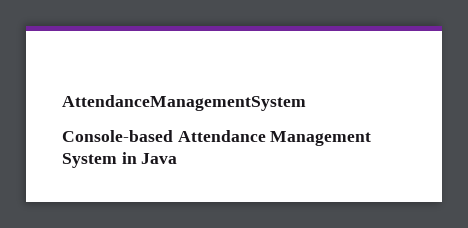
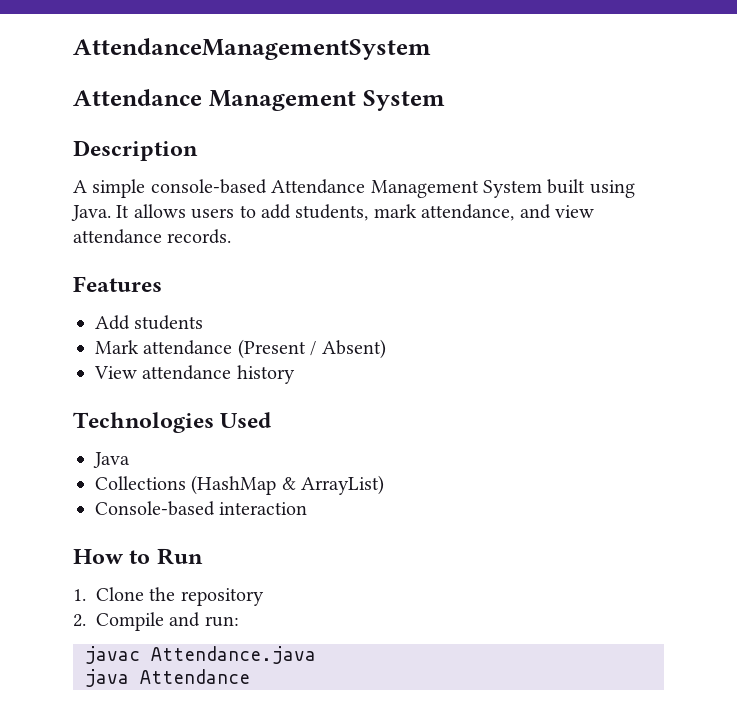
  AttendanceManagementSystem
- Console-based Attendance Management System in Java
+ Attendance Management System
+ Description
+ A simple console-based Attendance Management System built using Java. It allows users to add students, mark attendance, and view attendance records.
+ Features
+ Add students
+ Mark attendance (Present / Absent)
+ View attendance history
+ Technologies Used
+ Java
+ Collections (HashMap & ArrayList)
+ Console-based interaction
+ How to Run
+ 1. Clone the repository
+ 2. Compile and run:
+ javac Attendance.java
+ java Attendance

